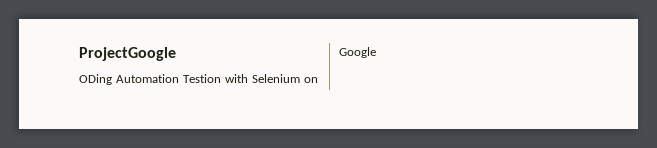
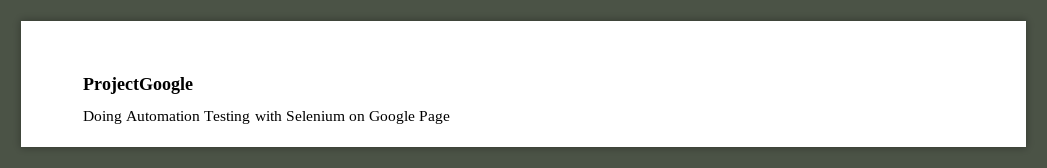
- ODing Automation Testion with Selenium on Google
+ Doing Automation Testing with Selenium on Google Page

